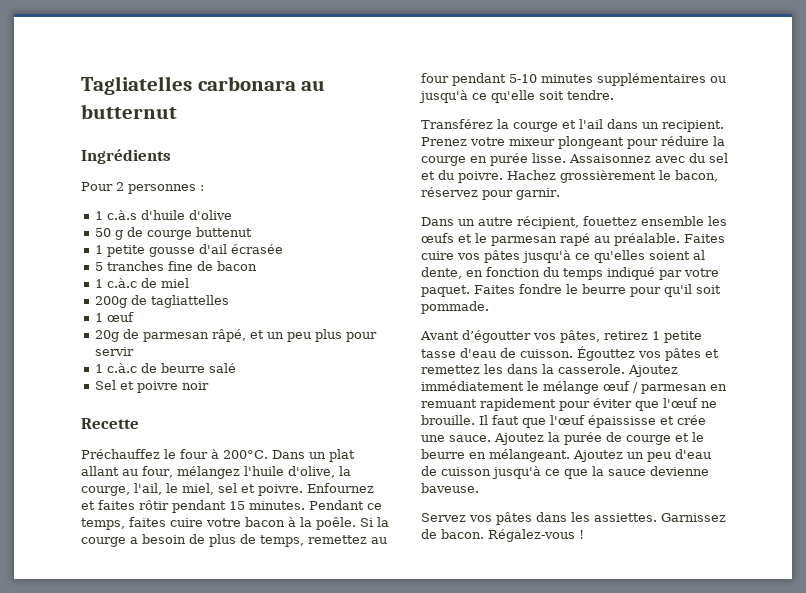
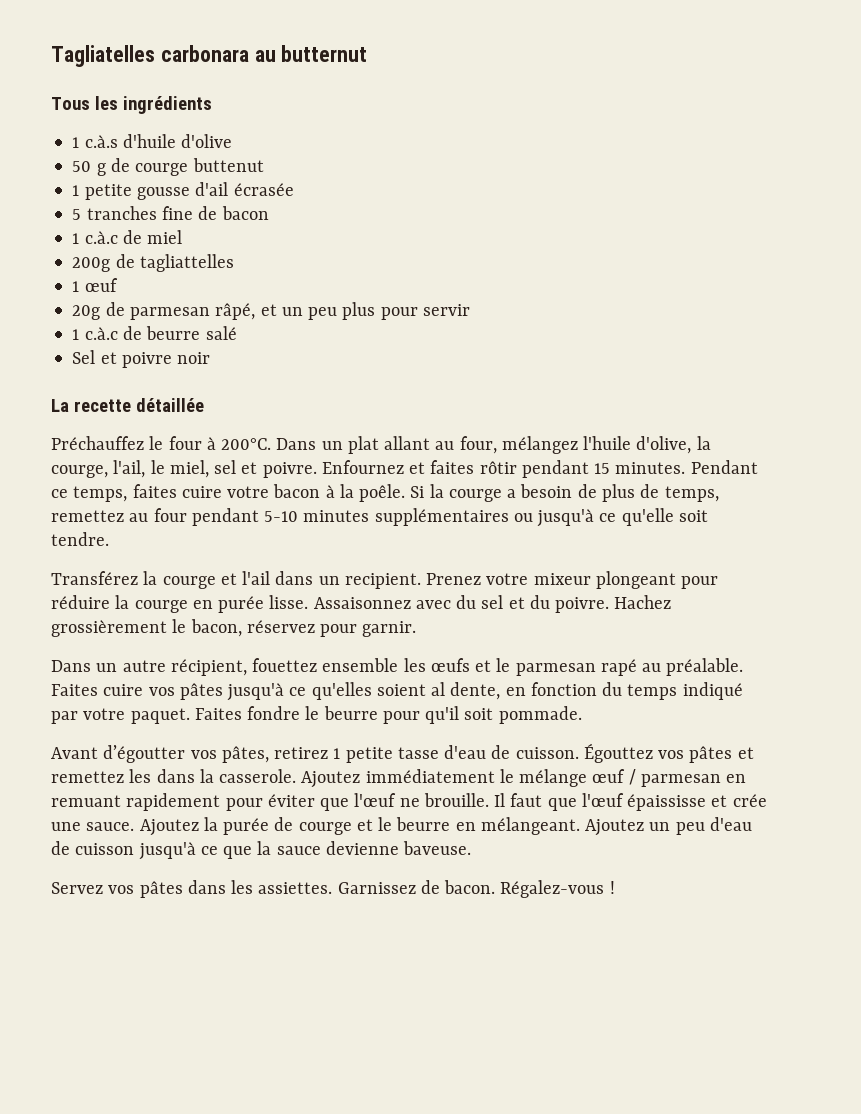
- Ingrédients
- Pour 2 personnes :
+ Tous les ingrédients
- Recette
+ La recette détaillée

